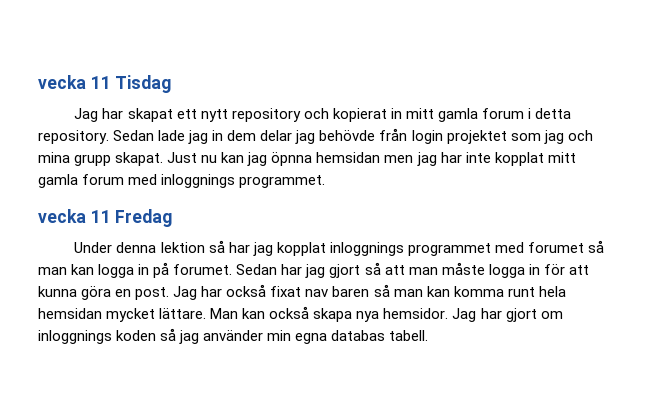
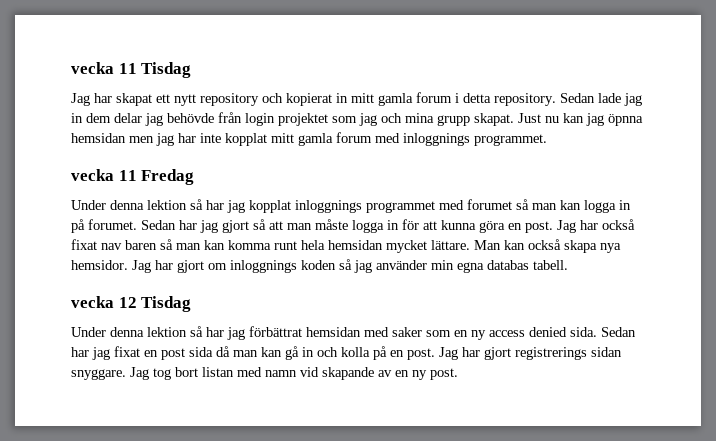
+ vecka 12 Tisdag
+ Under denna lektion så har jag förbättrat hemsidan med saker som en ny access denied sida. Sedan har jag fixat en post sida då man kan gå in och kolla på en post. Jag har gjort registrerings sidan snyggare. Jag tog bort listan med namn vid skapande av en ny post.

